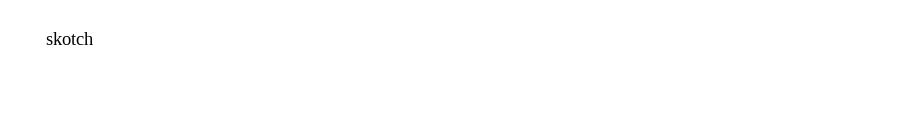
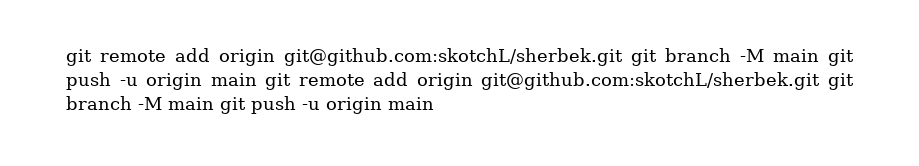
- skotch
+ git remote add origin git@github.com:skotchL/sherbek.git git branch -M main git push -u origin main git remote add origin git@github.com:skotchL/sherbek.git git branch -M main git push -u origin main

